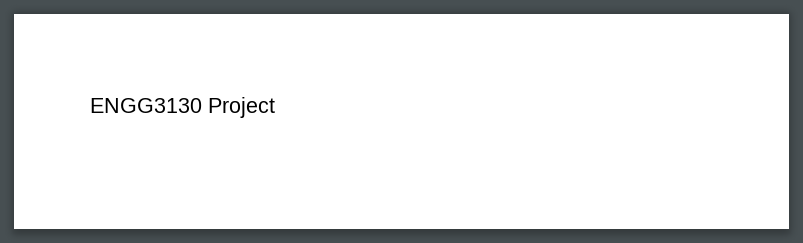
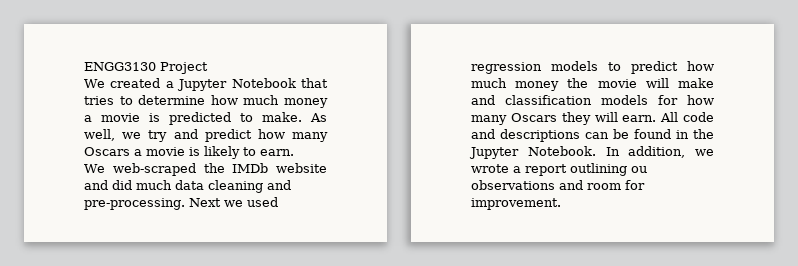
+ We created a Jupyter Notebook that tries to determine how much money a movie is predicted to make. As well, we try and predict how many Oscars a movie is likely to earn.
+ We web-scraped the IMDb website and did much data cleaning and pre-processing. Next we used regression models to predict how much money the movie will make and classification models for how many Oscars they will earn. All code and descriptions can be found in the Jupyter Notebook. In addition, we wrote a report outlining ou observations and room for improvement.

